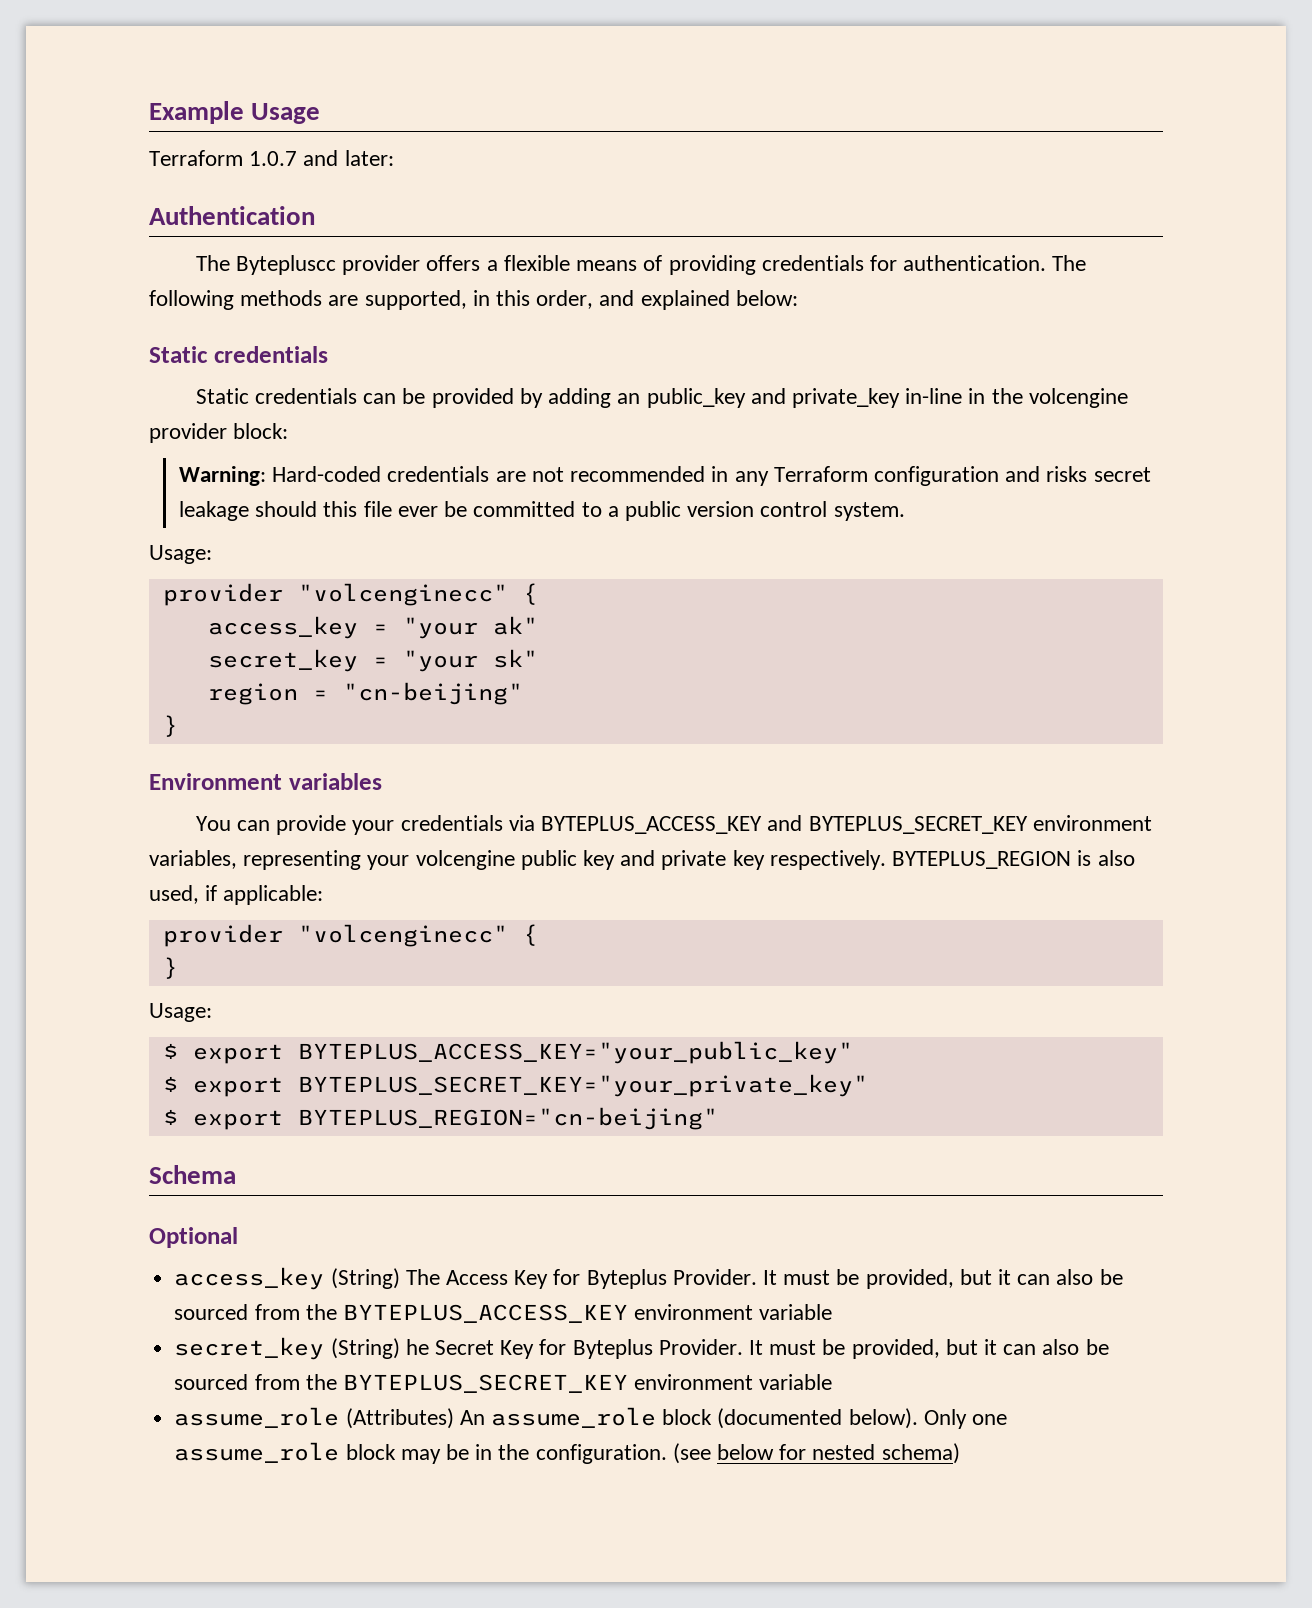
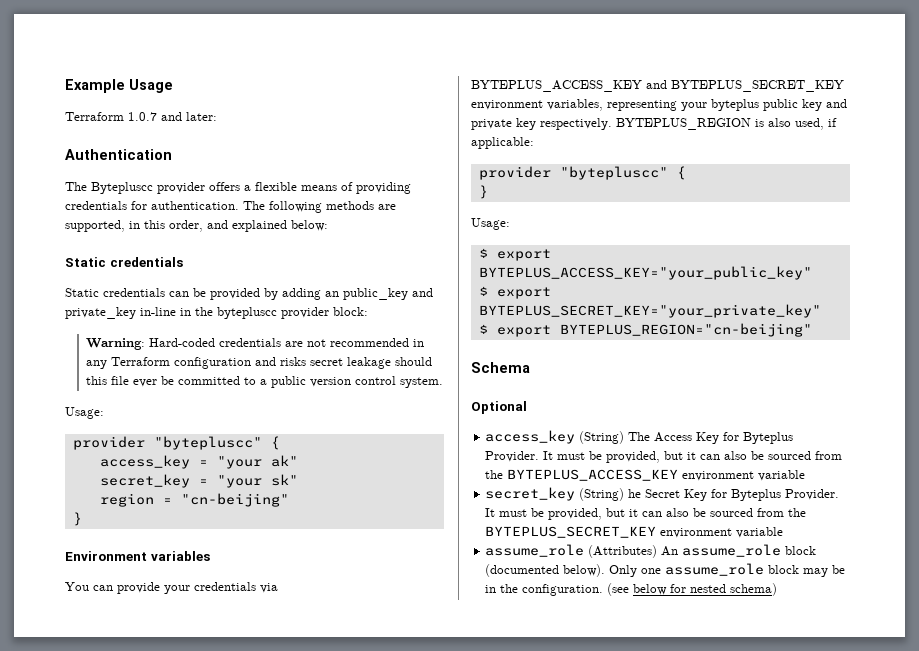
- Static credentials can be provided by adding an public_key and private_key in-line in the volcengine provider block:
+ Static credentials can be provided by adding an public_key and private_key in-line in the bytepluscc provider block:
  Warning: Hard-coded credentials are not recommended in any Terraform configuration and risks secret leakage should this file ever be committed to a public version control system.
  Usage:
- provider "volcenginecc" {
+ provider "bytepluscc" {
- You can provide your credentials via BYTEPLUS_ACCESS_KEY and BYTEPLUS_SECRET_KEY environment variables, representing your volcengine public key and private key respectively.
+ You can provide your credentials via BYTEPLUS_ACCESS_KEY and BYTEPLUS_SECRET_KEY environment variables, representing your byteplus public key and private key respectively.
  BYTEPLUS_REGION is also used, if applicable:
- provider "volcenginecc" {
+ provider "bytepluscc" {

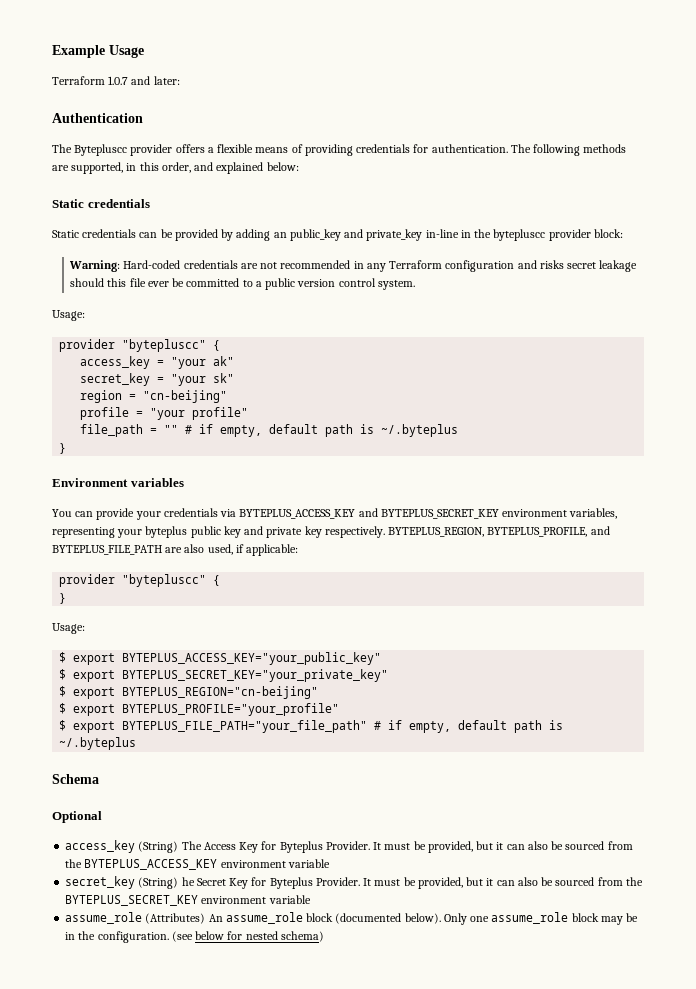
+ profile = "your profile"
+ file_path = "" # if empty, default path is ~/.byteplus
- BYTEPLUS_REGION is also used, if applicable:
+ BYTEPLUS_REGION, BYTEPLUS_PROFILE, and BYTEPLUS_FILE_PATH are also used, if applicable:
+ $ export BYTEPLUS_PROFILE="your_profile"
+ $ export BYTEPLUS_FILE_PATH="your_file_path" # if empty, default path is ~/.byteplus

